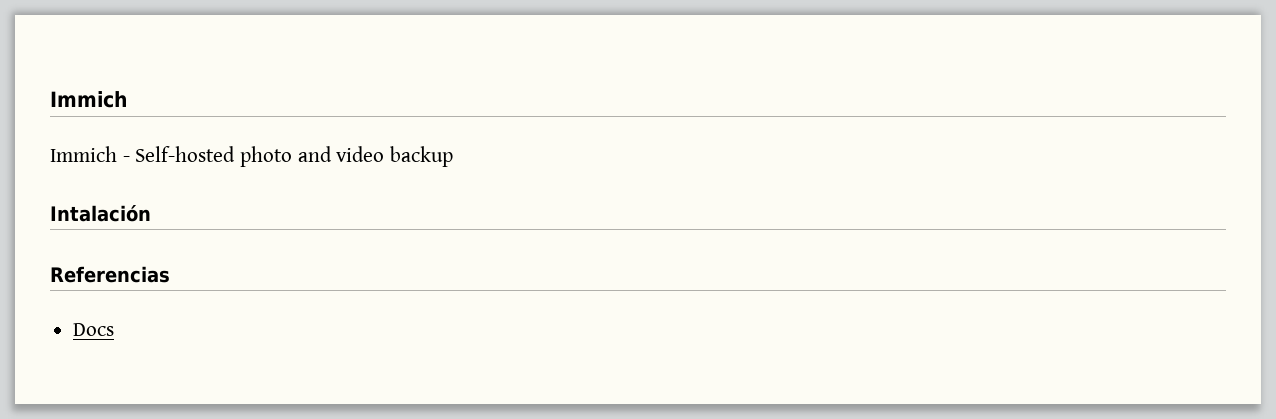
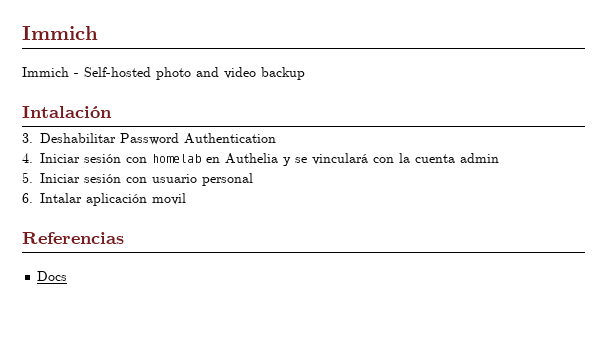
+ 3. Deshabilitar Password Authentication
+ 4. Iniciar sesión con homelab en Authelia y se vinculará con la cuenta admin
+ 5. Iniciar sesión con usuario personal
+ 6. Intalar aplicación movil

